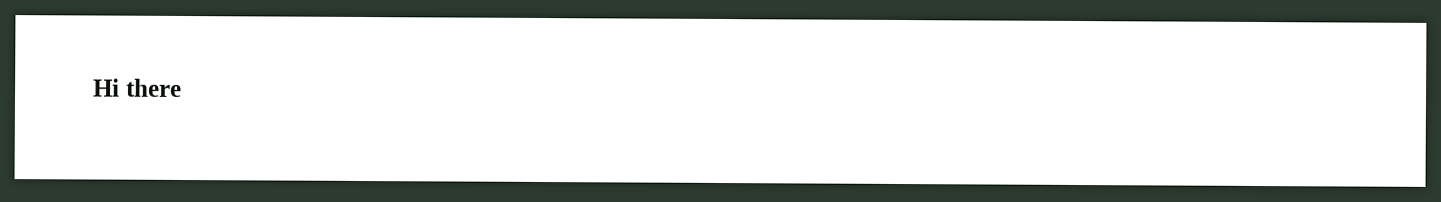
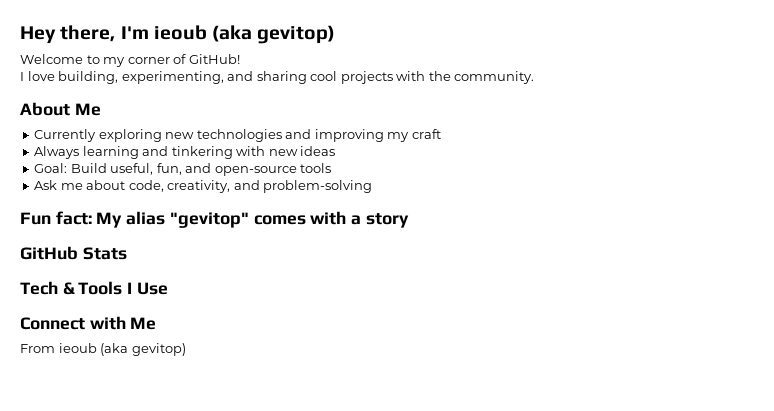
- Hi there
+ Hey there, I'm ieoub (aka gevitop)
+ Welcome to my corner of GitHub!
+ I love building, experimenting, and sharing cool projects with the community.
+ About Me
+ Currently exploring new technologies and improving my craft
+ Always learning and tinkering with new ideas
+ Goal: Build useful, fun, and open-source tools
+ Ask me about code, creativity, and problem-solving
+ Fun fact: My alias "gevitop" comes with a story
+ GitHub Stats
+ Tech & Tools I Use
+ Connect with Me
+ From ieoub (aka gevitop)

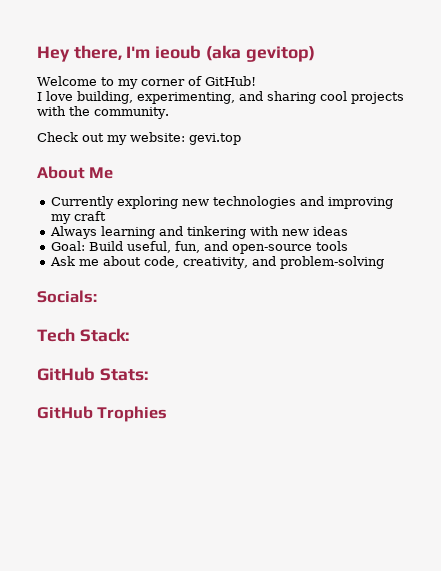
+ Check out my website: gevi.top
- Fun fact: My alias "gevitop" comes with a story
- GitHub Stats
- Tech & Tools I Use
- Connect with Me
- From ieoub (aka gevitop)
+ Socials:
+ Tech Stack:
+ GitHub Stats:
+ GitHub Trophies

